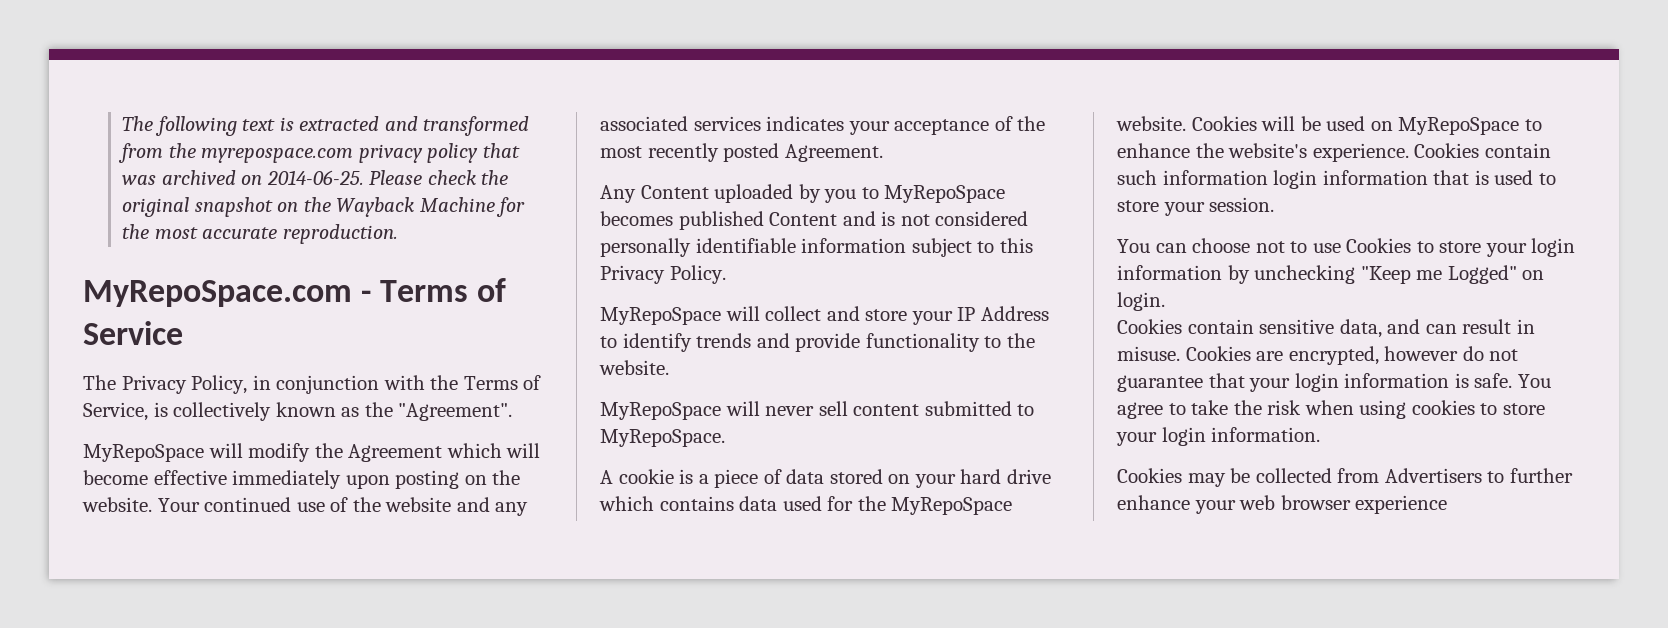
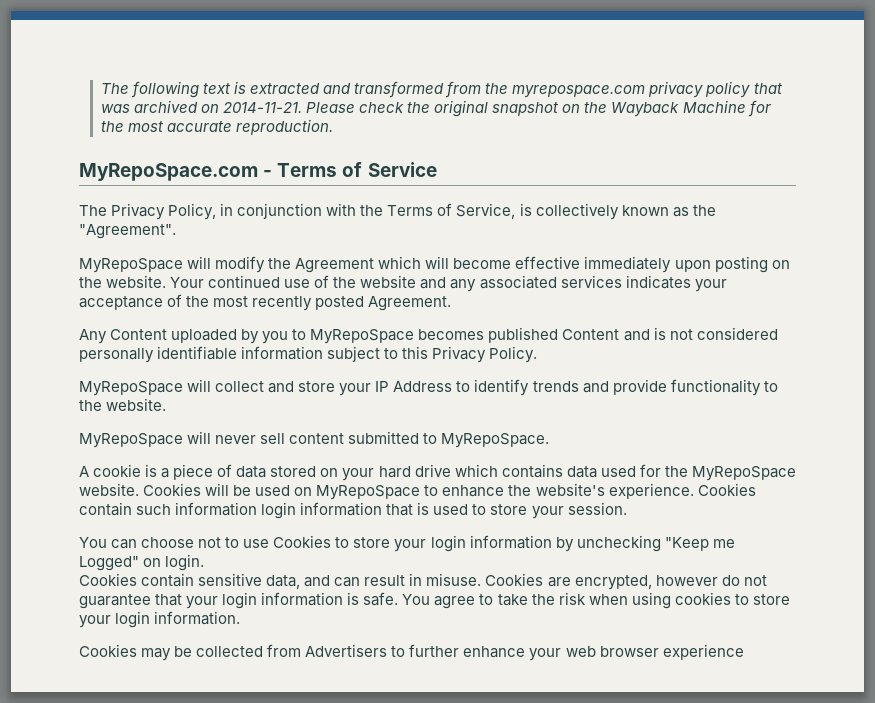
- The following text is extracted and transformed from the myrepospace.com privacy policy that was archived on 2014-06-25.
+ The following text is extracted and transformed from the myrepospace.com privacy policy that was archived on 2014-11-21.

